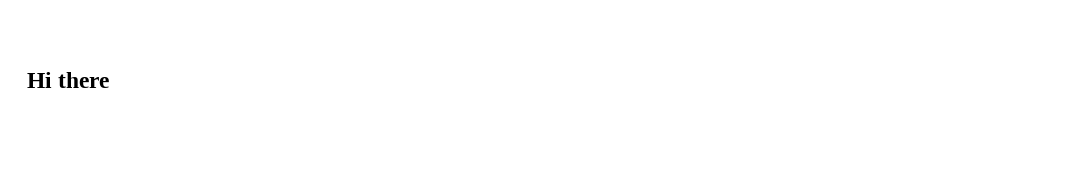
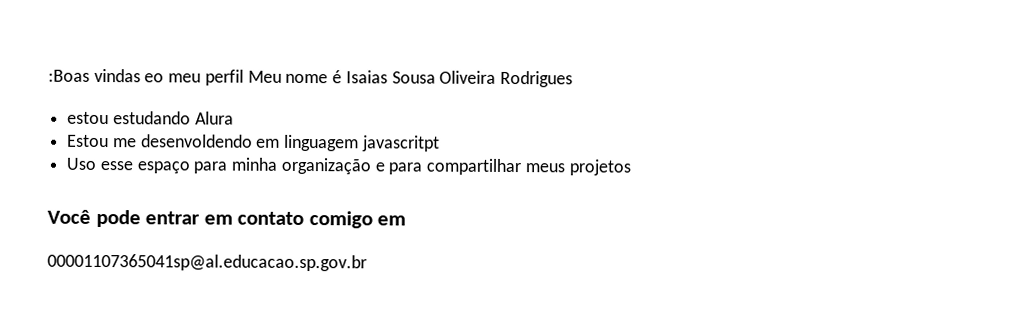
- Hi there
+ :Boas vindas eo meu perfil Meu nome é Isaias Sousa Oliveira Rodrigues
+ estou estudando Alura
+ Estou me desenvoldendo em linguagem javascritpt
+ Uso esse espaço para minha organização e para compartilhar meus projetos
+ Você pode entrar em contato comigo em
+ 00001107365041sp@al.educacao.sp.gov.br

